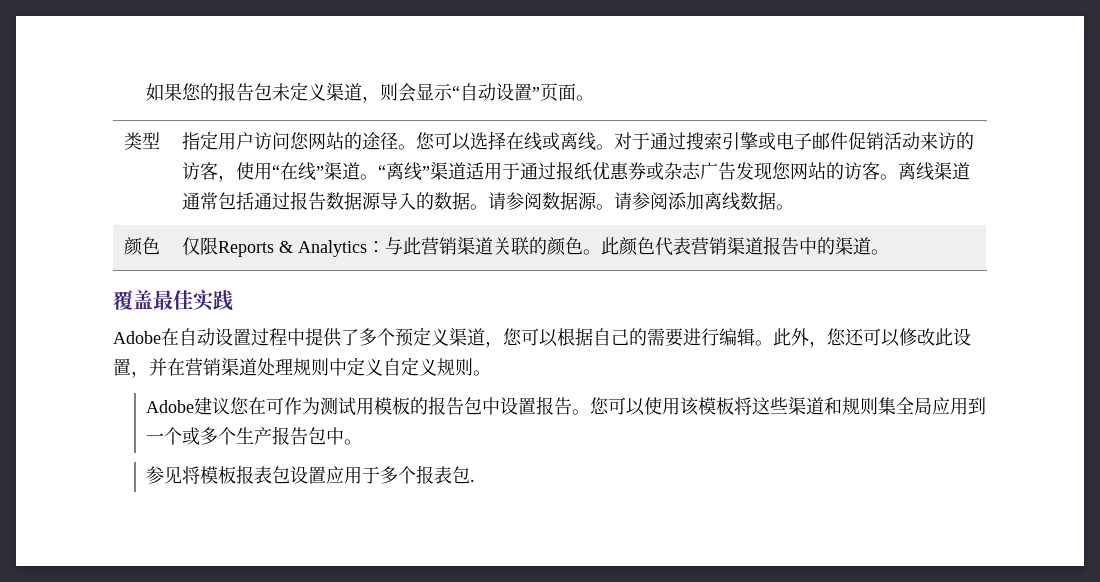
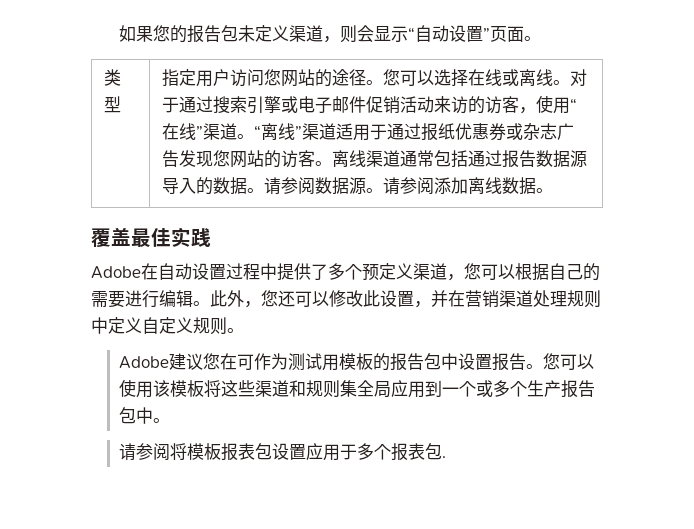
- 颜色 | 仅限Reports & Analytics：与此营销渠道关联的颜色。此颜色代表营销渠道报告中的渠道。
- 参见将模板报表包设置应用于多个报表包.
+ 请参阅将模板报表包设置应用于多个报表包.

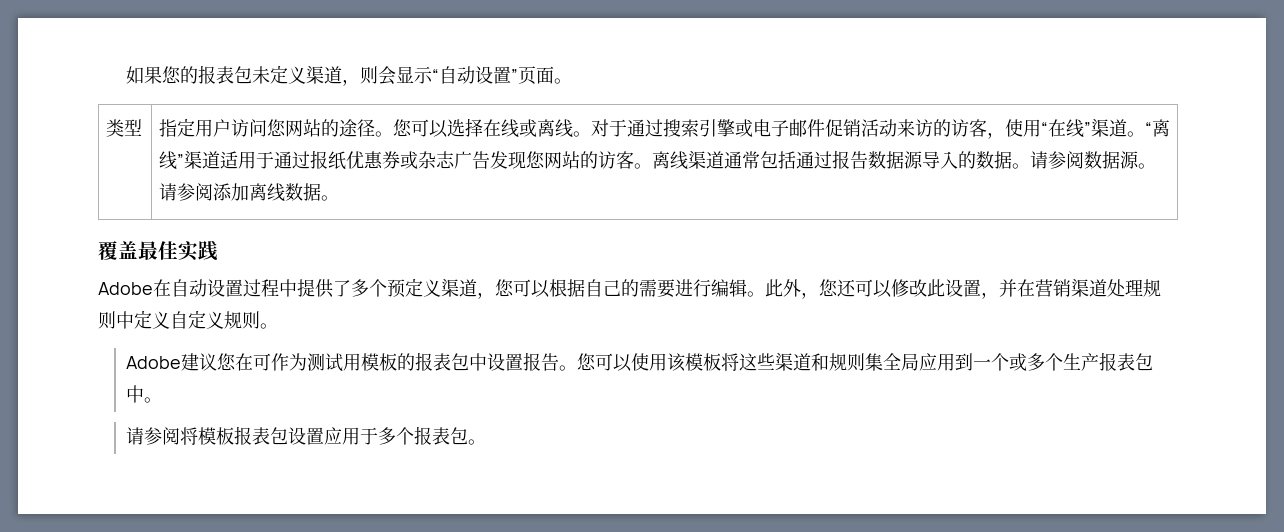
- 如果您的报告包未定义渠道，则会显示“自动设置”页面。
+ 如果您的报表包未定义渠道，则会显示“自动设置”页面。
- Adobe建议您在可作为测试用模板的报告包中设置报告。
+ Adobe建议您在可作为测试用模板的报表包中设置报告。
- 您可以使用该模板将这些渠道和规则集全局应用到一个或多个生产报告包中。
+ 您可以使用该模板将这些渠道和规则集全局应用到一个或多个生产报表包中。
- 请参阅将模板报表包设置应用于多个报表包.
+ 请参阅将模板报表包设置应用于多个报表包。

